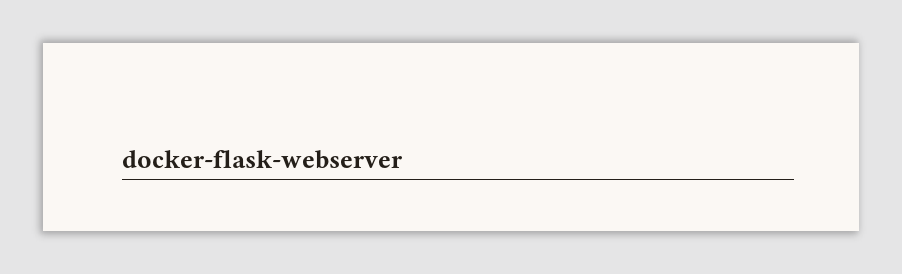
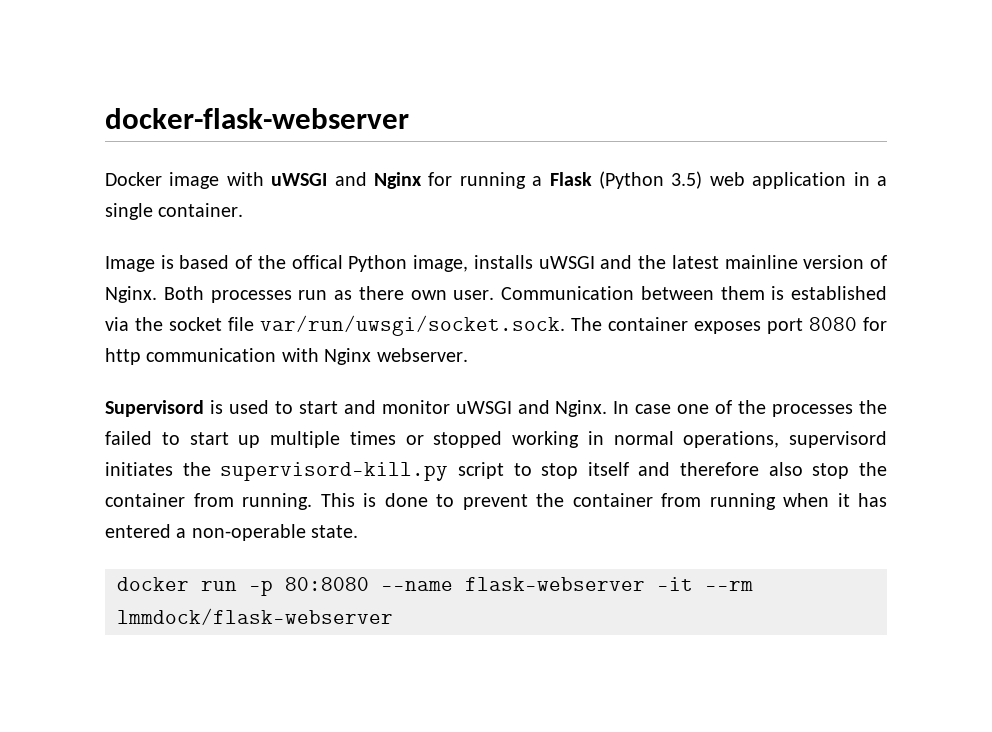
+ Docker image with uWSGI and Nginx for running a Flask (Python 3.5) web application in a single container.
+ Image is based of the offical Python image, installs uWSGI and the latest mainline version of Nginx. Both processes run as there own user. Communication between them is established via the socket file var/run/uwsgi/socket.sock. The container exposes port 8080 for http communication with Nginx webserver.
+ Supervisord is used to start and monitor uWSGI and Nginx. In case one of the processes the failed to start up multiple times or stopped working in normal operations, supervisord initiates the supervisord-kill.py script to stop itself and therefore also stop the container from running. This is done to prevent the container from running when it has entered a non-operable state.
+ docker run -p 80:8080 --name flask-webserver -it --rm lmmdock/flask-webserver

